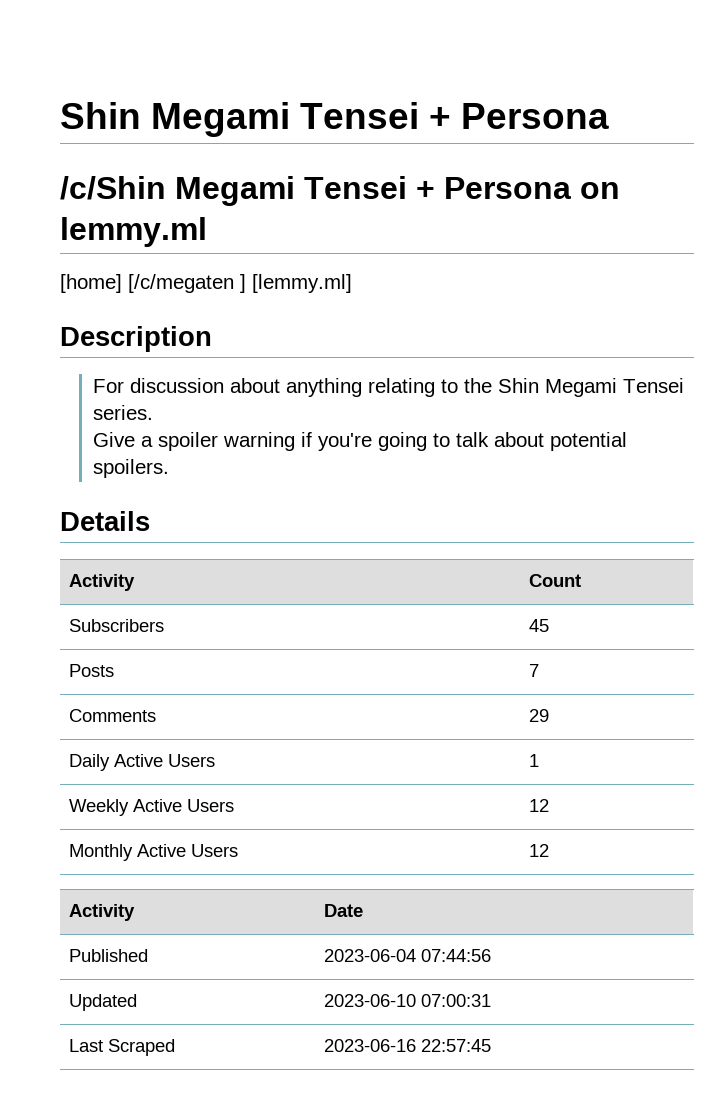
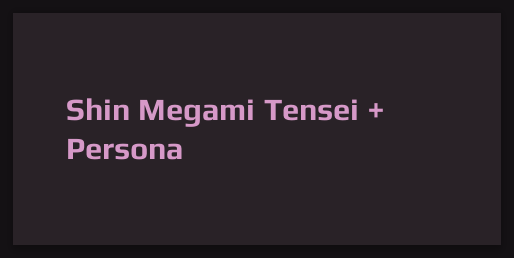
- /c/Shin Megami Tensei + Persona on lemmy.ml
- [home] [/c/megaten ] [lemmy.ml]
- Description
- For discussion about anything relating to the Shin Megami Tensei series.
- Give a spoiler warning if you're going to talk about potential spoilers.
- Details
- Activity | Count
- Subscribers | 45
- Posts | 7
- Comments | 29
- Daily Active Users | 1
- Weekly Active Users | 12
- Monthly Active Users | 12
- Activity | Date
- Published | 2023-06-04 07:44:56
- Updated | 2023-06-10 07:00:31
- Last Scraped | 2023-06-16 22:57:45

